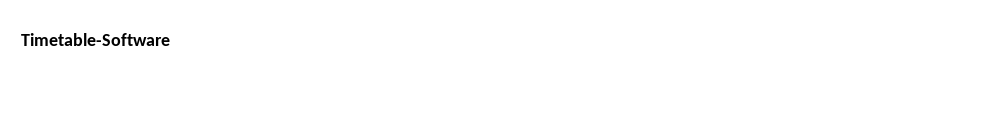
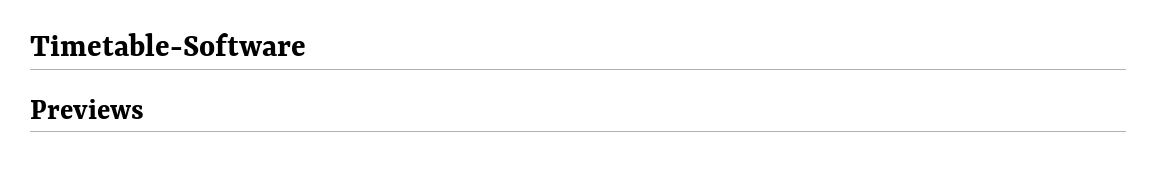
+ Previews

